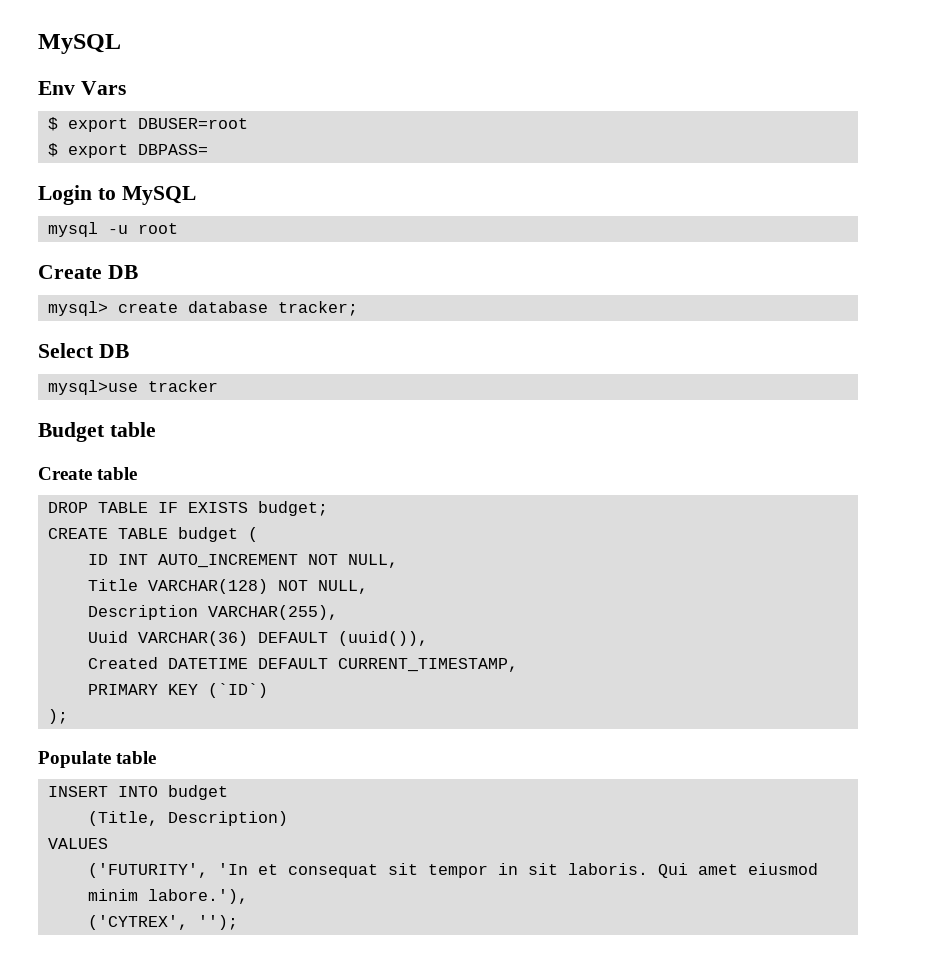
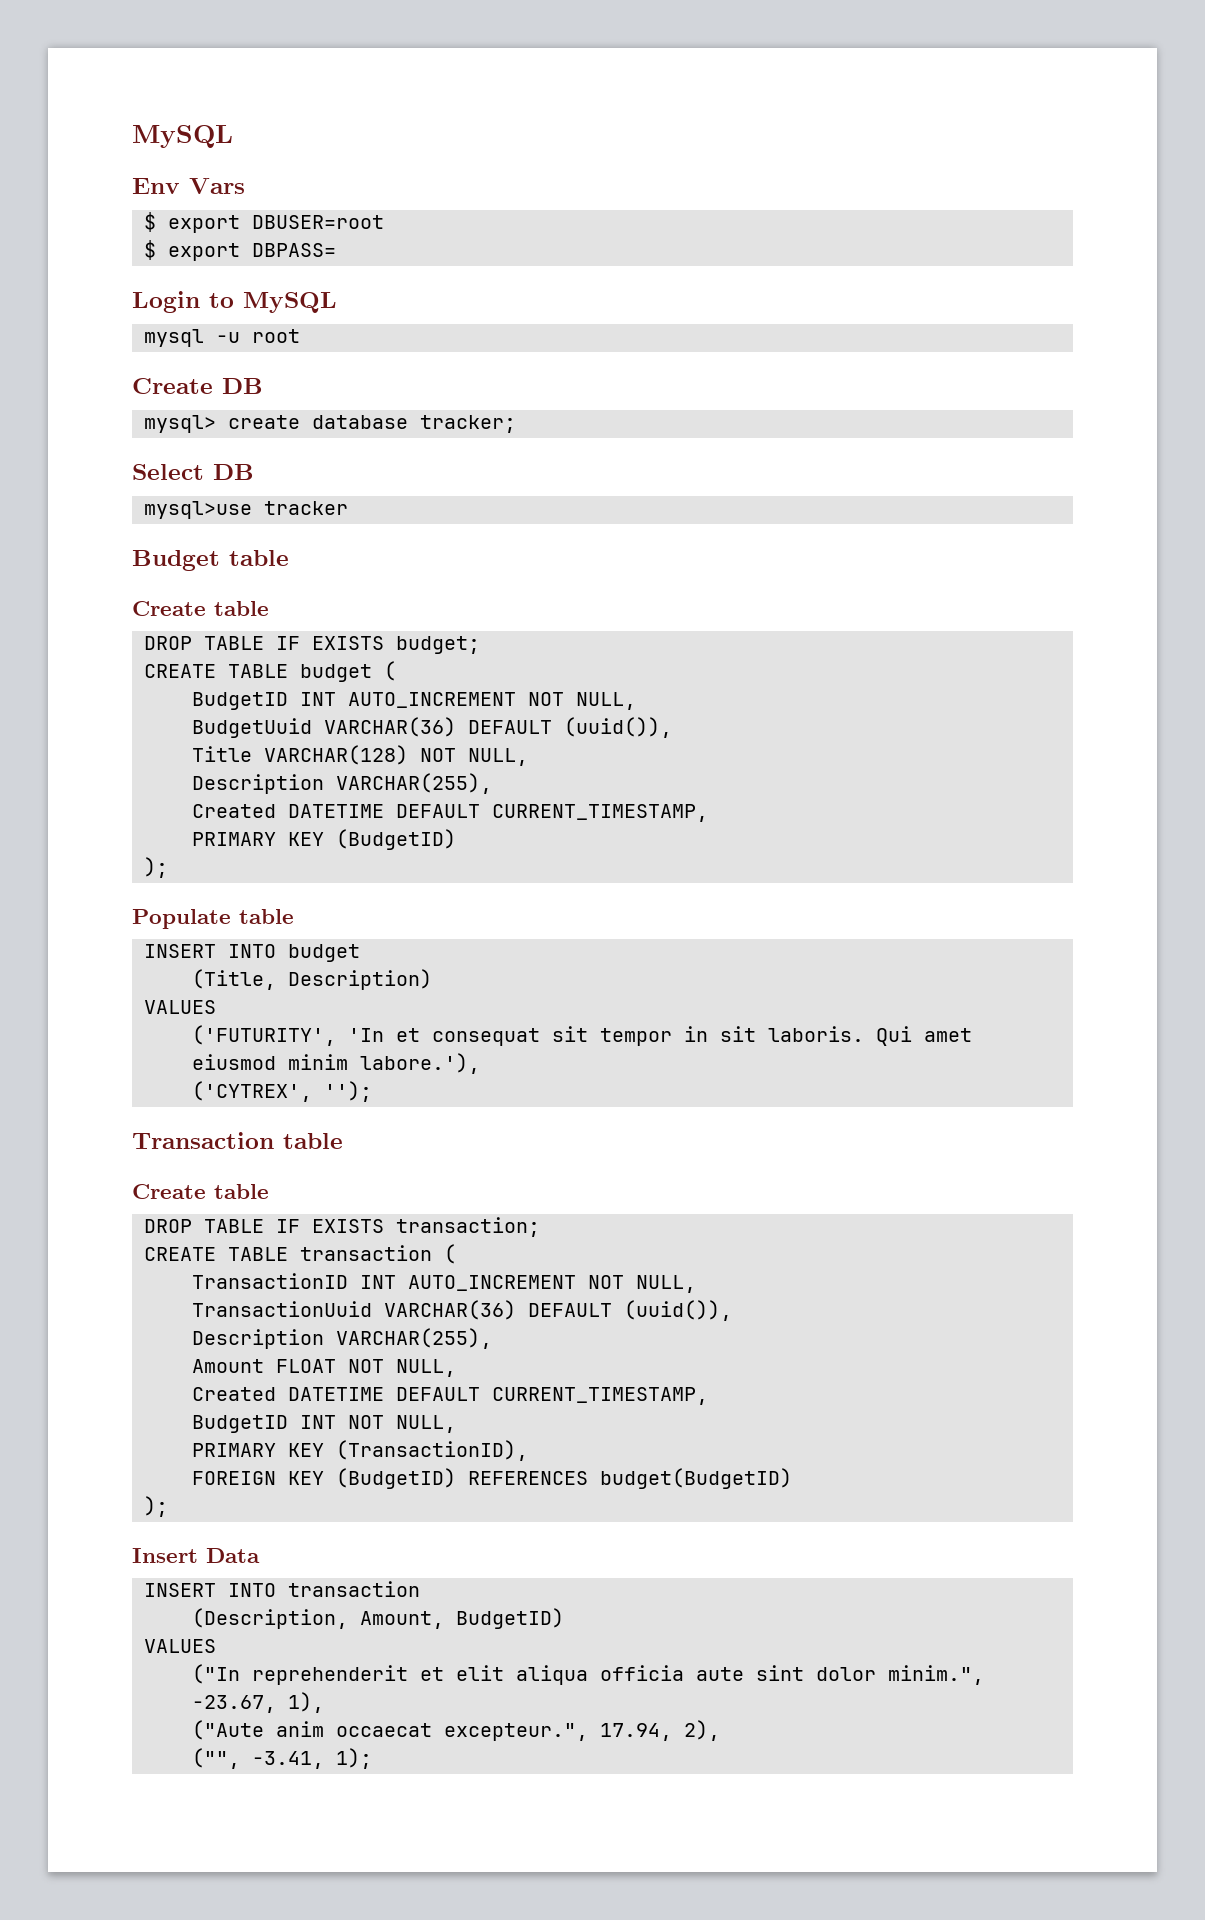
- ID INT AUTO_INCREMENT NOT NULL,
+ BudgetID INT AUTO_INCREMENT NOT NULL,
+ BudgetUuid VARCHAR(36) DEFAULT (uuid()),
- Uuid VARCHAR(36) DEFAULT (uuid()),
- PRIMARY KEY (`ID`)
+ PRIMARY KEY (BudgetID)
+ Transaction table
+ Create table
+ DROP TABLE IF EXISTS transaction;
+ CREATE TABLE transaction (
+ TransactionID INT AUTO_INCREMENT NOT NULL,
+ TransactionUuid VARCHAR(36) DEFAULT (uuid()),
+ Description VARCHAR(255),
+ Amount FLOAT NOT NULL,
+ Created DATETIME DEFAULT CURRENT_TIMESTAMP,
+ BudgetID INT NOT NULL,
+ PRIMARY KEY (TransactionID),
+ FOREIGN KEY (BudgetID) REFERENCES budget(BudgetID)
+ );
+ Insert Data
+ INSERT INTO transaction
+ (Description, Amount, BudgetID)
+ VALUES
+ ("In reprehenderit et elit aliqua officia aute sint dolor minim.", -23.67, 1),
+ ("Aute anim occaecat excepteur.", 17.94, 2),
+ ("", -3.41, 1);

